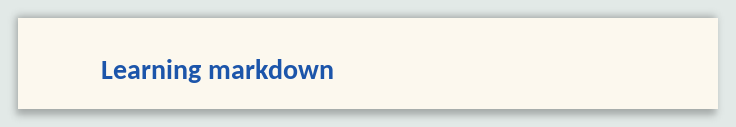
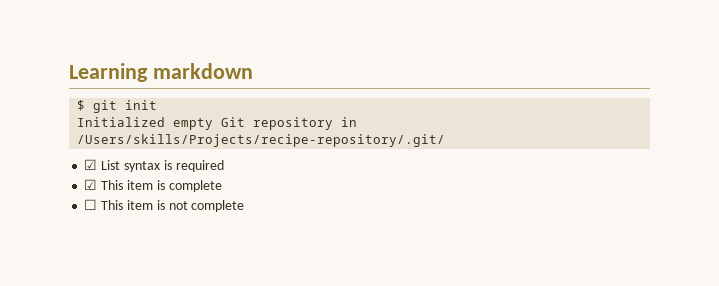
+ $ git init
+ Initialized empty Git repository in /Users/skills/Projects/recipe-repository/.git/
+ ☑ List syntax is required
+ ☑ This item is complete
+ ☐ This item is not complete

